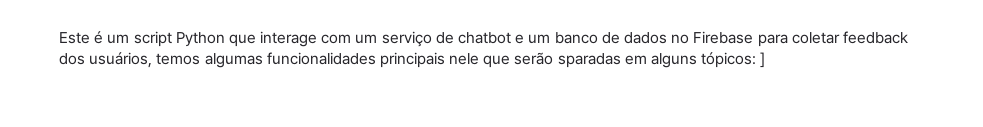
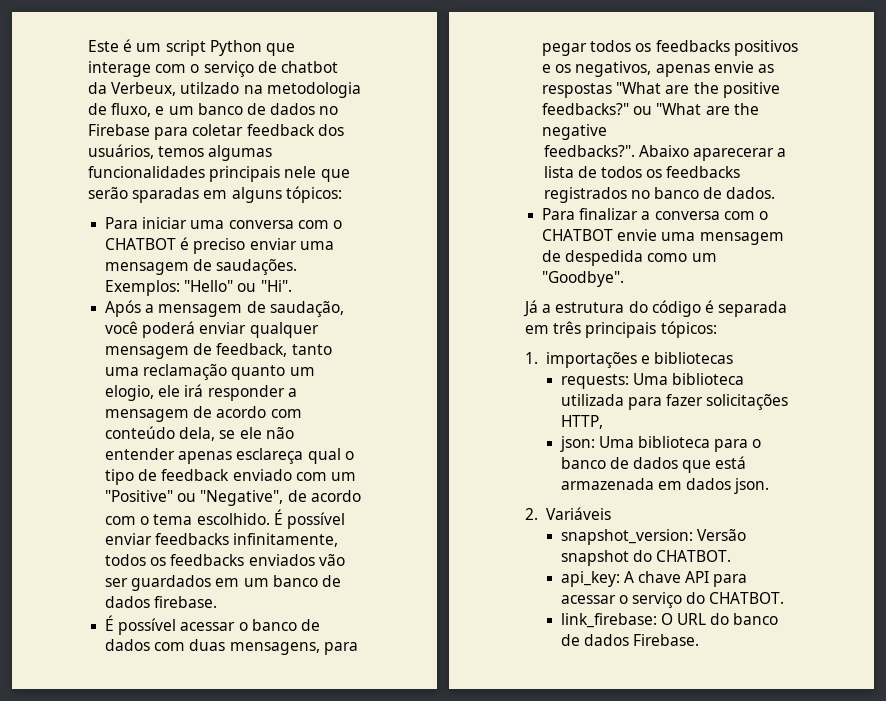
- Este é um script Python que interage com um serviço de chatbot e um banco de dados no Firebase para coletar feedback dos usuários, temos algumas funcionalidades principais nele que serão sparadas em alguns tópicos: ]
+ Este é um script Python que interage com o serviço de chatbot da Verbeux, utilzado na metodologia de fluxo, e um banco de dados no Firebase para coletar feedback dos usuários, temos algumas funcionalidades principais nele que serão sparadas em alguns tópicos:
+ Para iniciar uma conversa com o CHATBOT é preciso enviar uma mensagem de saudações. Exemplos: "Hello" ou "Hi".
+ Após a mensagem de saudação, você poderá enviar qualquer mensagem de feedback, tanto uma reclamação quanto um elogio, ele irá responder a mensagem de acordo com conteúdo dela, se ele não entender apenas esclareça qual o tipo de feedback enviado com um "Positive" ou "Negative", de acordo com o tema escolhido. É possível enviar feedbacks infinitamente, todos os feedbacks enviados vão ser guardados em um banco de dados firebase.
+ É possível acessar o banco de dados com duas mensagens, para pegar todos os feedbacks positivos e os negativos, apenas envie as respostas "What are the positive feedbacks?" ou "What are the negative
+ feedbacks?". Abaixo aparecerar a lista de todos os feedbacks registrados no banco de dados.
+ Para finalizar a conversa com o CHATBOT envie uma mensagem de despedida como um "Goodbye".
+ Já a estrutura do código é separada em três principais tópicos:
+ 1. importações e bibliotecas
+ requests: Uma biblioteca utilizada para fazer solicitações HTTP,
+ json: Uma biblioteca para o banco de dados que está armazenada em dados json.
+ 2. Variáveis
+ snapshot_version: Versão snapshot do CHATBOT.
+ api_key: A chave API para acessar o serviço do CHATBOT.
+ link_firebase: O URL do banco de dados Firebase.

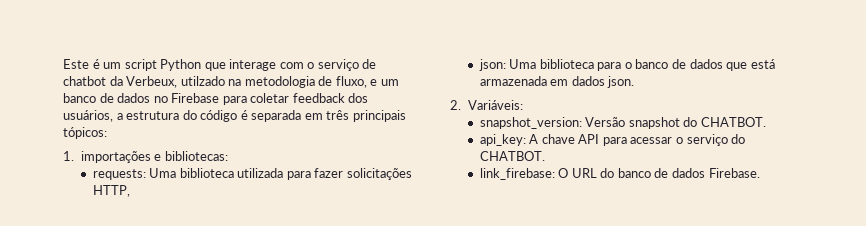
- Este é um script Python que interage com o serviço de chatbot da Verbeux, utilzado na metodologia de fluxo, e um banco de dados no Firebase para coletar feedback dos usuários, temos algumas funcionalidades principais nele que serão sparadas em alguns tópicos:
- Para iniciar uma conversa com o CHATBOT é preciso enviar uma mensagem de saudações. Exemplos: "Hello" ou "Hi".
- Após a mensagem de saudação, você poderá enviar qualquer mensagem de feedback, tanto uma reclamação quanto um elogio, ele irá responder a mensagem de acordo com conteúdo dela, se ele não entender apenas esclareça qual o tipo de feedback enviado com um "Positive" ou "Negative", de acordo com o tema escolhido. É possível enviar feedbacks infinitamente, todos os feedbacks enviados vão ser guardados em um banco de dados firebase.
- É possível acessar o banco de dados com duas mensagens, para pegar todos os feedbacks positivos e os negativos, apenas envie as respostas "What are the positive feedbacks?" ou "What are the negative
- feedbacks?". Abaixo aparecerar a lista de todos os feedbacks registrados no banco de dados.
- Para finalizar a conversa com o CHATBOT envie uma mensagem de despedida como um "Goodbye".
- Já a estrutura do código é separada em três principais tópicos:
+ Este é um script Python que interage com o serviço de chatbot da Verbeux, utilzado na metodologia de fluxo, e um banco de dados no Firebase para coletar feedback dos usuários, a estrutura do código é separada em três principais tópicos:
- 1. importações e bibliotecas
+ 1. importações e bibliotecas:
- 2. Variáveis
+ 2. Variáveis:

